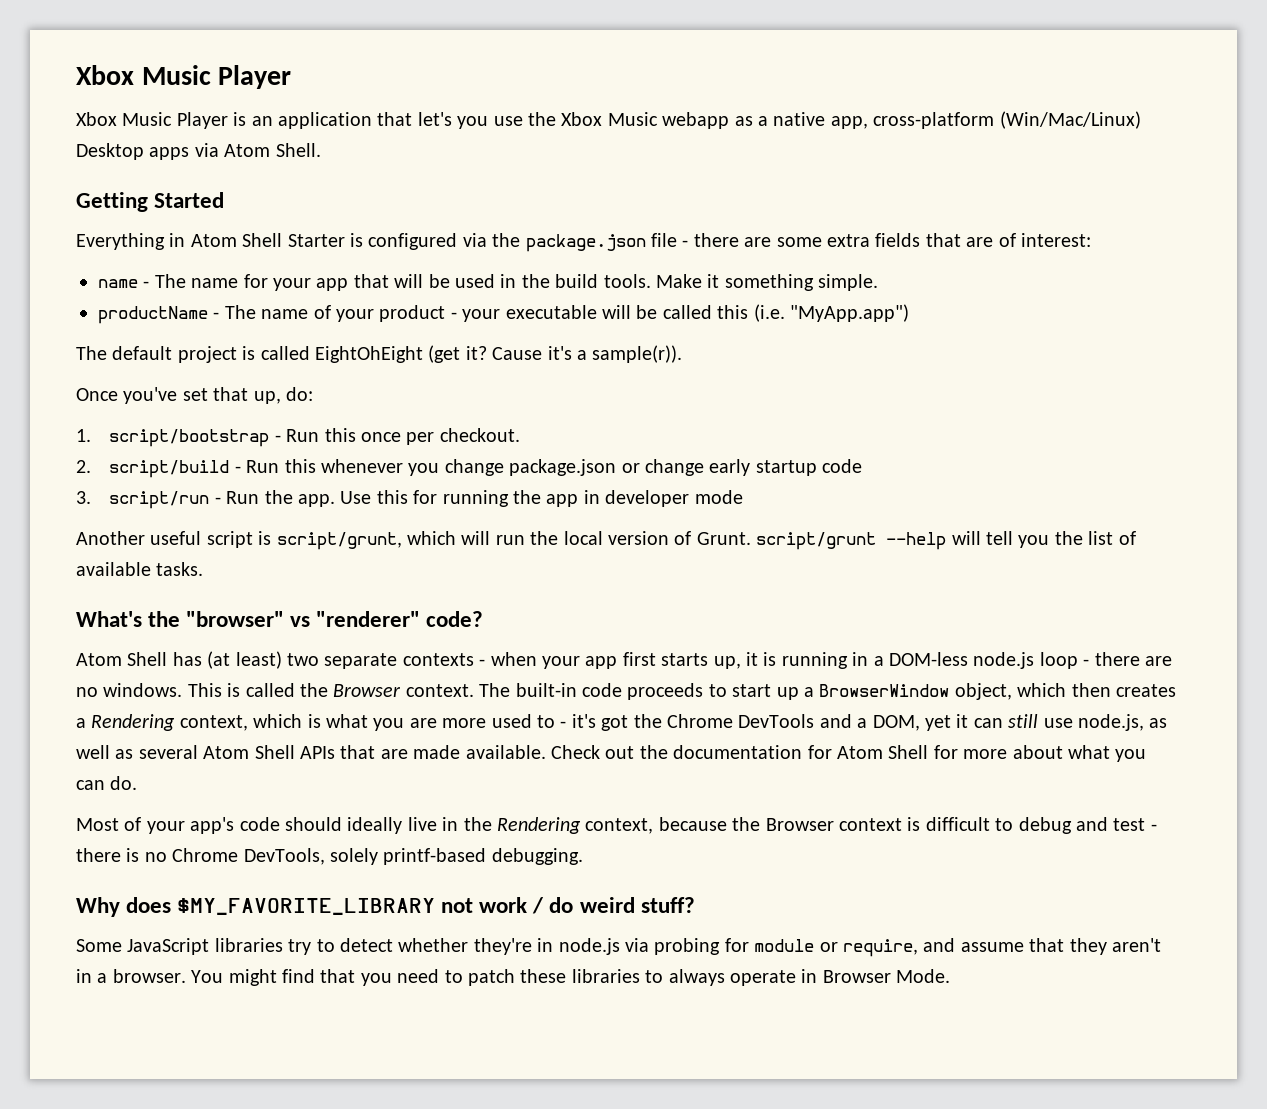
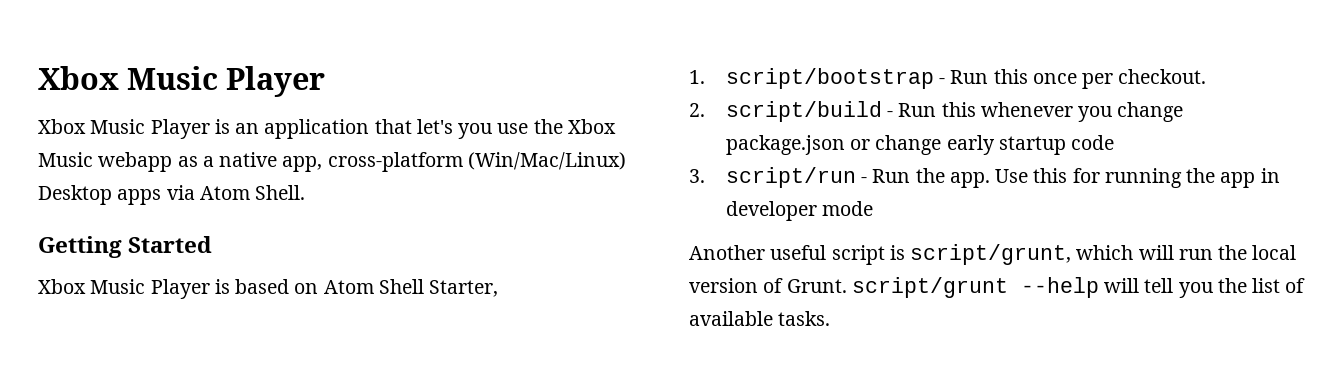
- Everything in Atom Shell Starter is configured via the package.json file - there are some extra fields that are of interest:
- name - The name for your app that will be used in the build tools. Make it something simple.
- productName - The name of your product - your executable will be called this (i.e. "MyApp.app")
- The default project is called EightOhEight (get it? Cause it's a sample(r)).
- Once you've set that up, do:
+ Xbox Music Player is based on Atom Shell Starter,
- What's the "browser" vs "renderer" code?
- Atom Shell has (at least) two separate contexts - when your app first starts up, it is running in a DOM-less node.js loop - there are no windows. This is called the Browser context. The built-in code proceeds to start up a BrowserWindow object, which then creates a Rendering context, which is what you are more used to - it's got the Chrome DevTools and a DOM, yet it can still use node.js, as well as several Atom Shell APIs that are made available. Check out the documentation for Atom Shell for more about what you can do.
- Most of your app's code should ideally live in the Rendering context, because the Browser context is difficult to debug and test - there is no Chrome DevTools, solely printf-based debugging.
- Why does $MY_FAVORITE_LIBRARY not work / do weird stuff?
- Some JavaScript libraries try to detect whether they're in node.js via probing for module or require, and assume that they aren't in a browser. You might find that you need to patch these libraries to always operate in Browser Mode.

